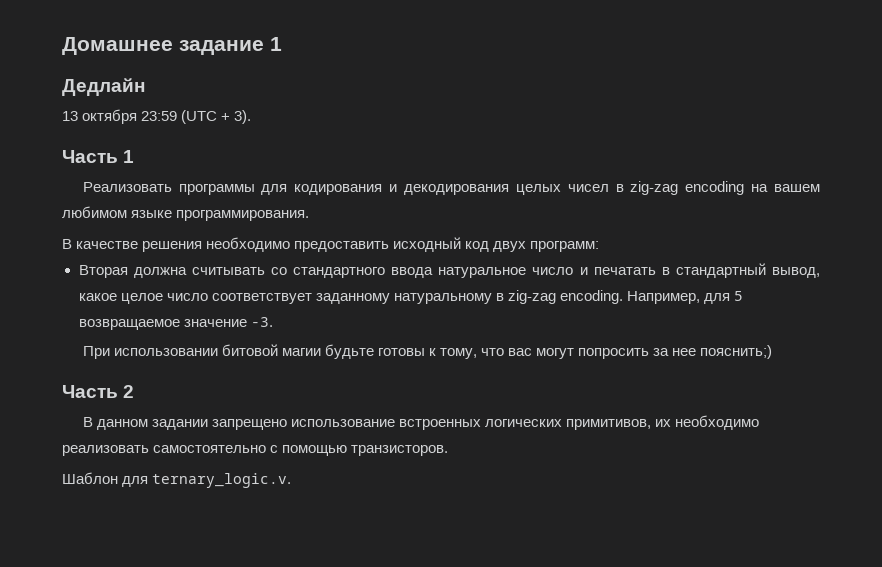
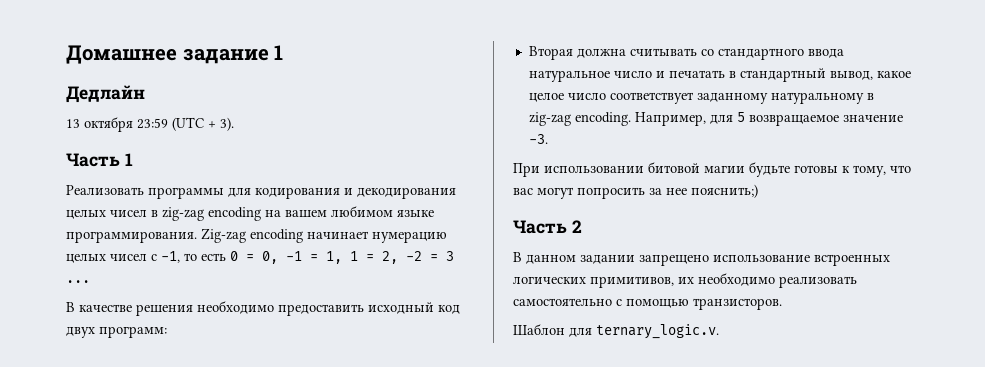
+ Zig-zag encoding начинает нумерацию целых чисел с -1, то есть 0 = 0, -1 = 1, 1 = 2, -2 = 3 ...

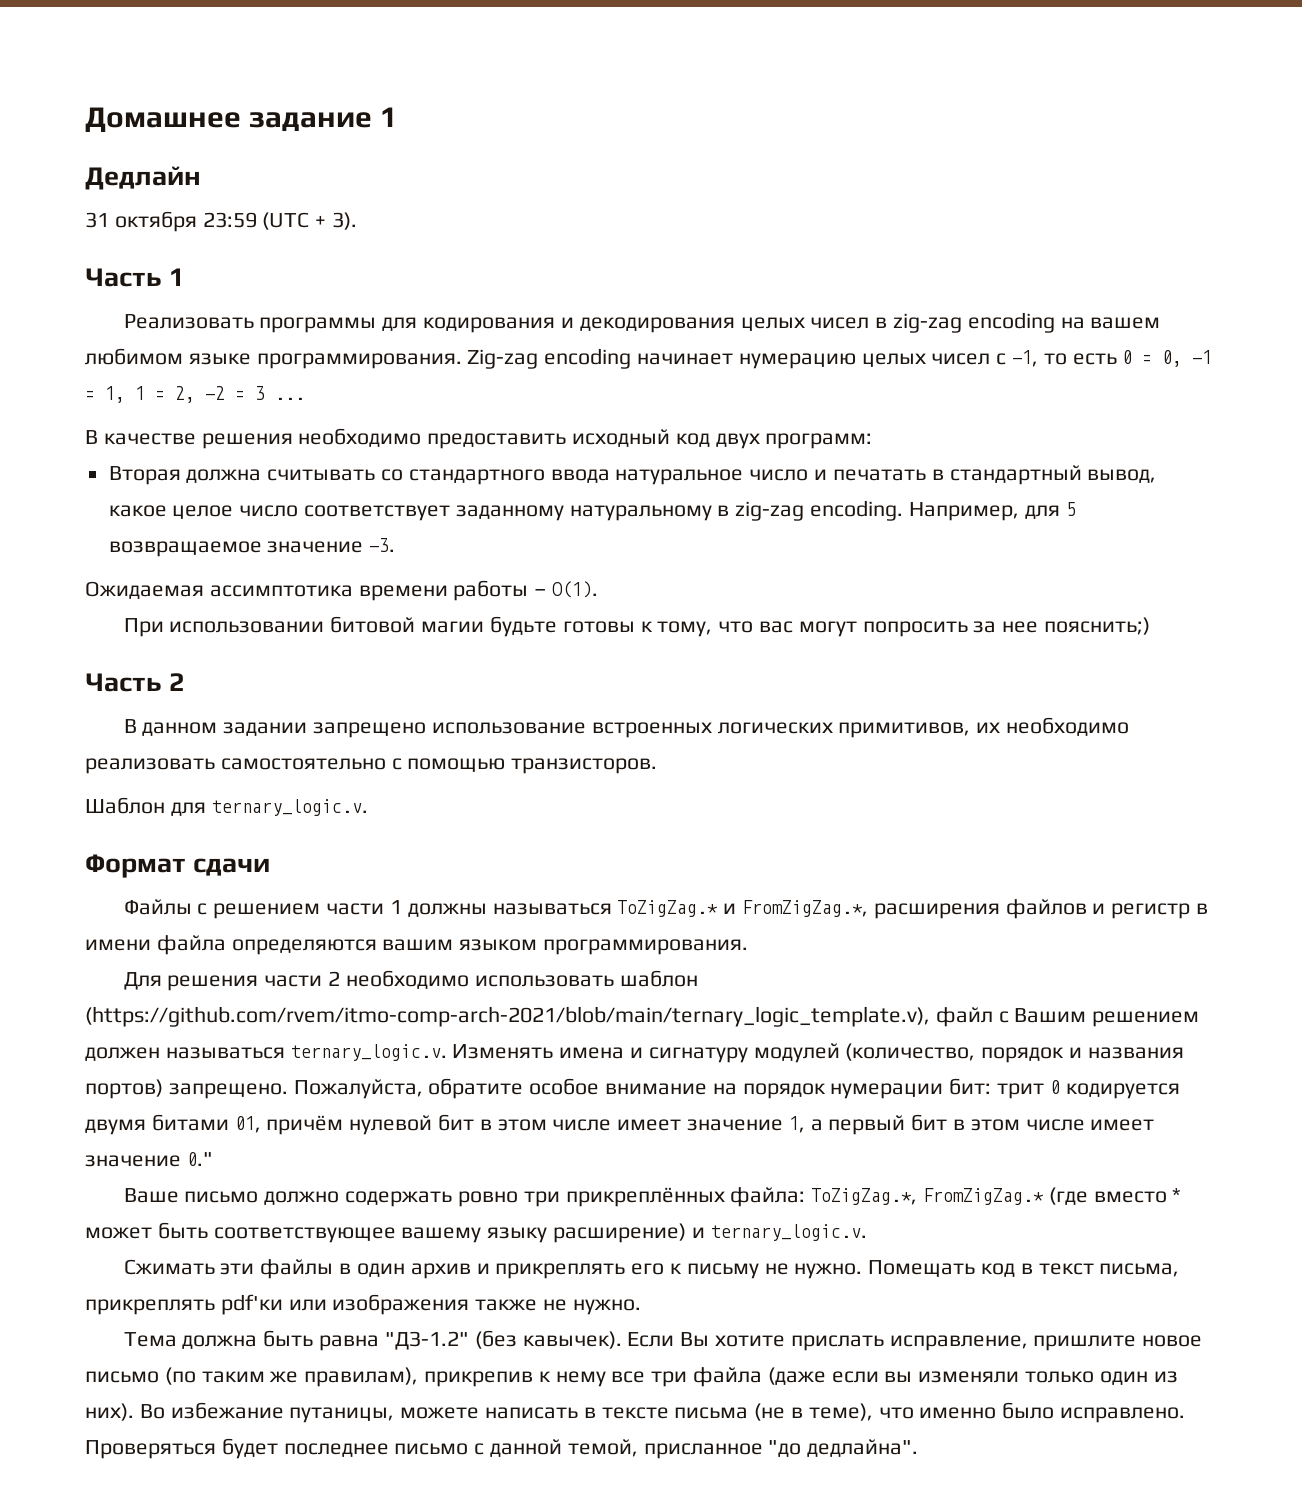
- 13 октября 23:59 (UTC + 3).
+ 31 октября 23:59 (UTC + 3).
+ Ожидаемая ассимптотика времени работы – O(1).
+ Формат сдачи
+ Файлы с решением части 1 должны называться ToZigZag.* и FromZigZag.*, расширения файлов и регистр в имени файла определяются вашим языком программирования.
+ Для решения части 2 необходимо использовать шаблон (https://github.com/rvem/itmo-comp-arch-2021/blob/main/ternary_logic_template.v), файл с Вашим решением должен называться ternary_logic.v. Изменять имена и сигнатуру модулей (количество, порядок и названия портов) запрещено. Пожалуйста, обратите особое внимание на порядок нумерации бит: трит 0 кодируется двумя битами 01, причём нулевой бит в этом числе имеет значение 1, а первый бит в этом числе имеет значение 0."
+ Ваше письмо должно содержать ровно три прикреплённых файла: ToZigZag.*, FromZigZag.* (где вместо * может быть соответствующее вашему языку расширение) и ternary_logic.v.
+ Сжимать эти файлы в один архив и прикреплять его к письму не нужно. Помещать код в текст письма, прикреплять pdf'ки или изображения также не нужно.
+ Тема должна быть равна "ДЗ-1.2" (без кавычек). Если Вы хотите прислать исправление, пришлите новое письмо (по таким же правилам), прикрепив к нему все три файла (даже если вы изменяли только один из них). Во избежание путаницы, можете написать в тексте письма (не в теме), что именно было исправлено. Проверяться будет последнее письмо с данной темой, присланное "до дедлайна".

